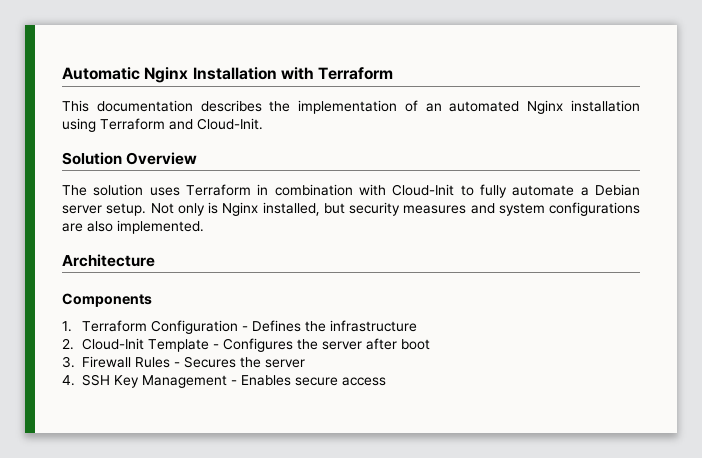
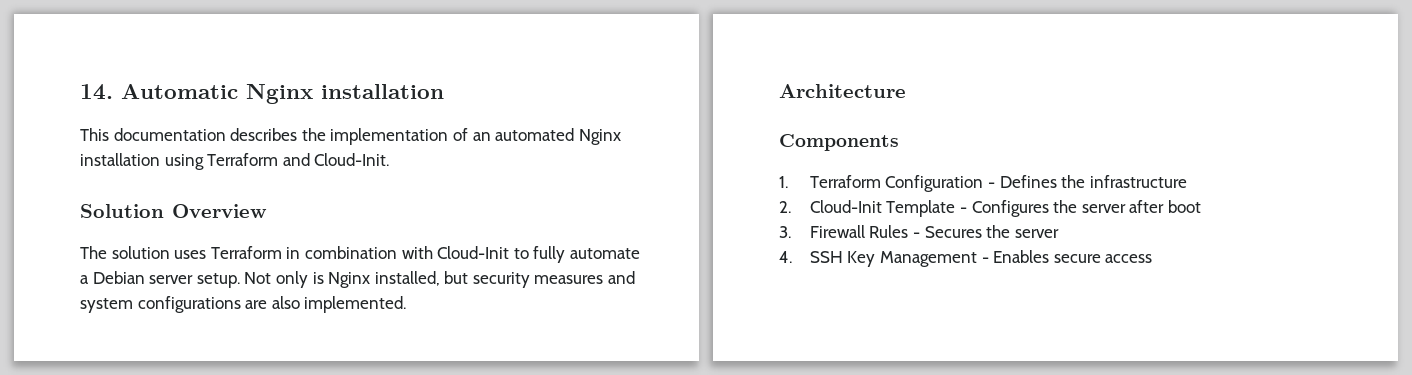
- Automatic Nginx Installation with Terraform
+ 14. Automatic Nginx installation

